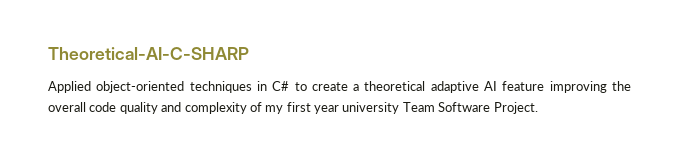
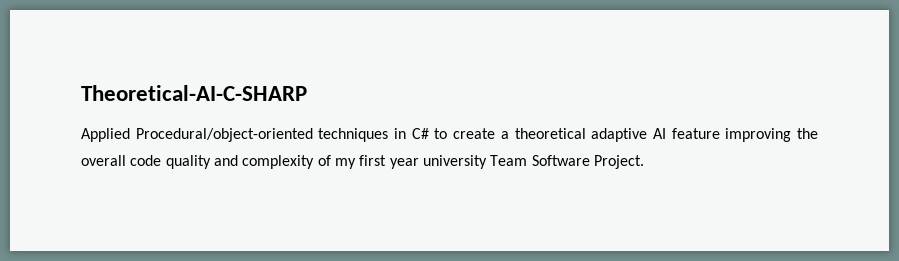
- Applied object-oriented techniques in C# to create a theoretical adaptive AI feature improving the overall code quality and complexity of my first year university Team Software Project.
+ Applied Procedural/object-oriented techniques in C# to create a theoretical adaptive AI feature improving the overall code quality and complexity of my first year university Team Software Project.

